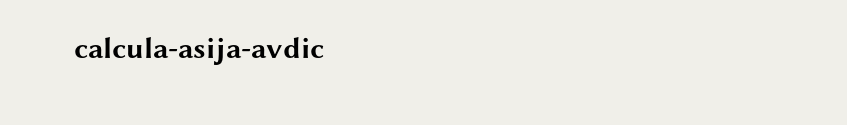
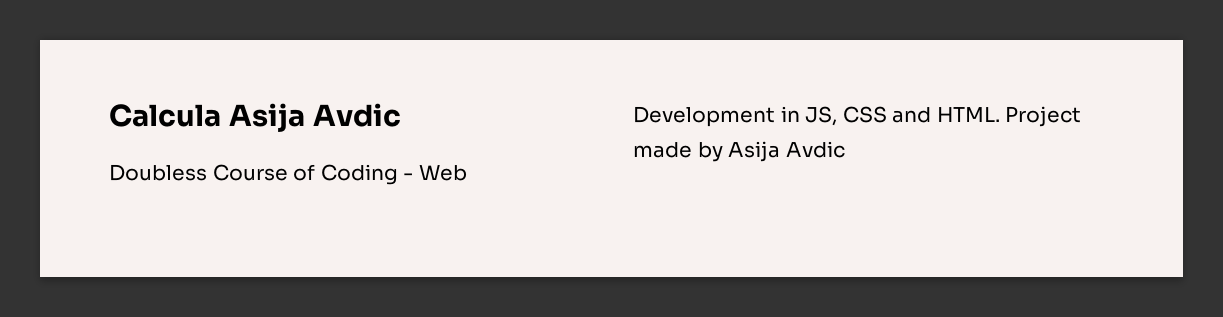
- calcula-asija-avdic
+ Calcula Asija Avdic
+ Doubless Course of Coding - Web Development in JS, CSS and HTML. Project made by Asija Avdic

